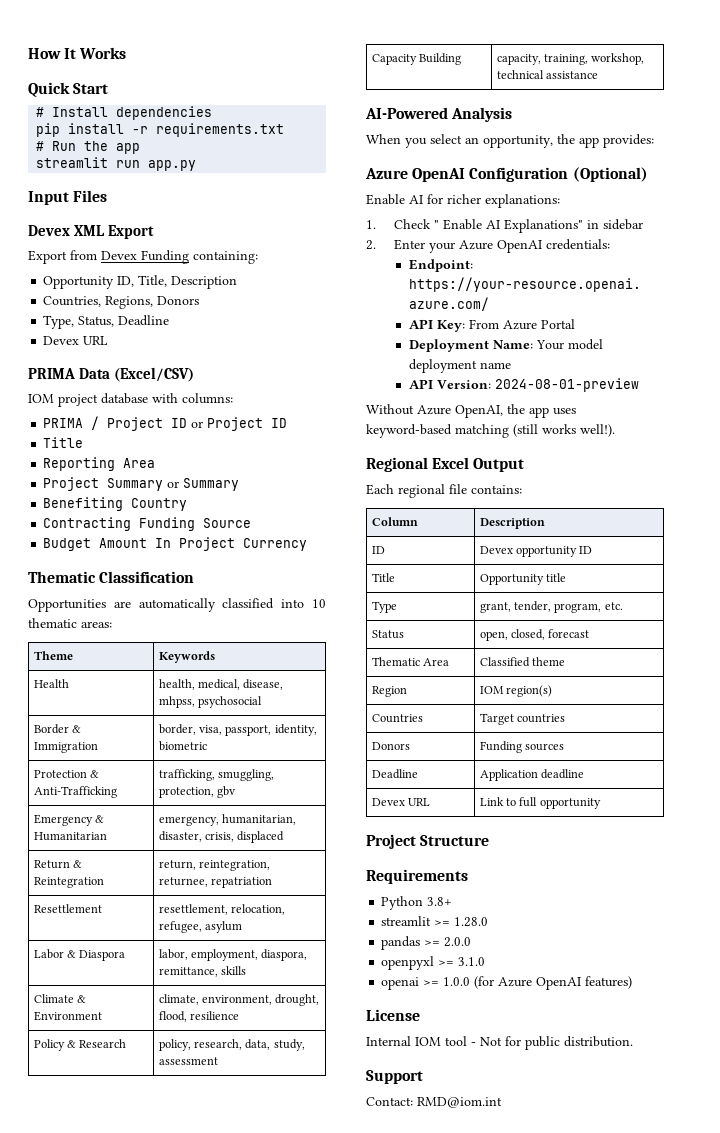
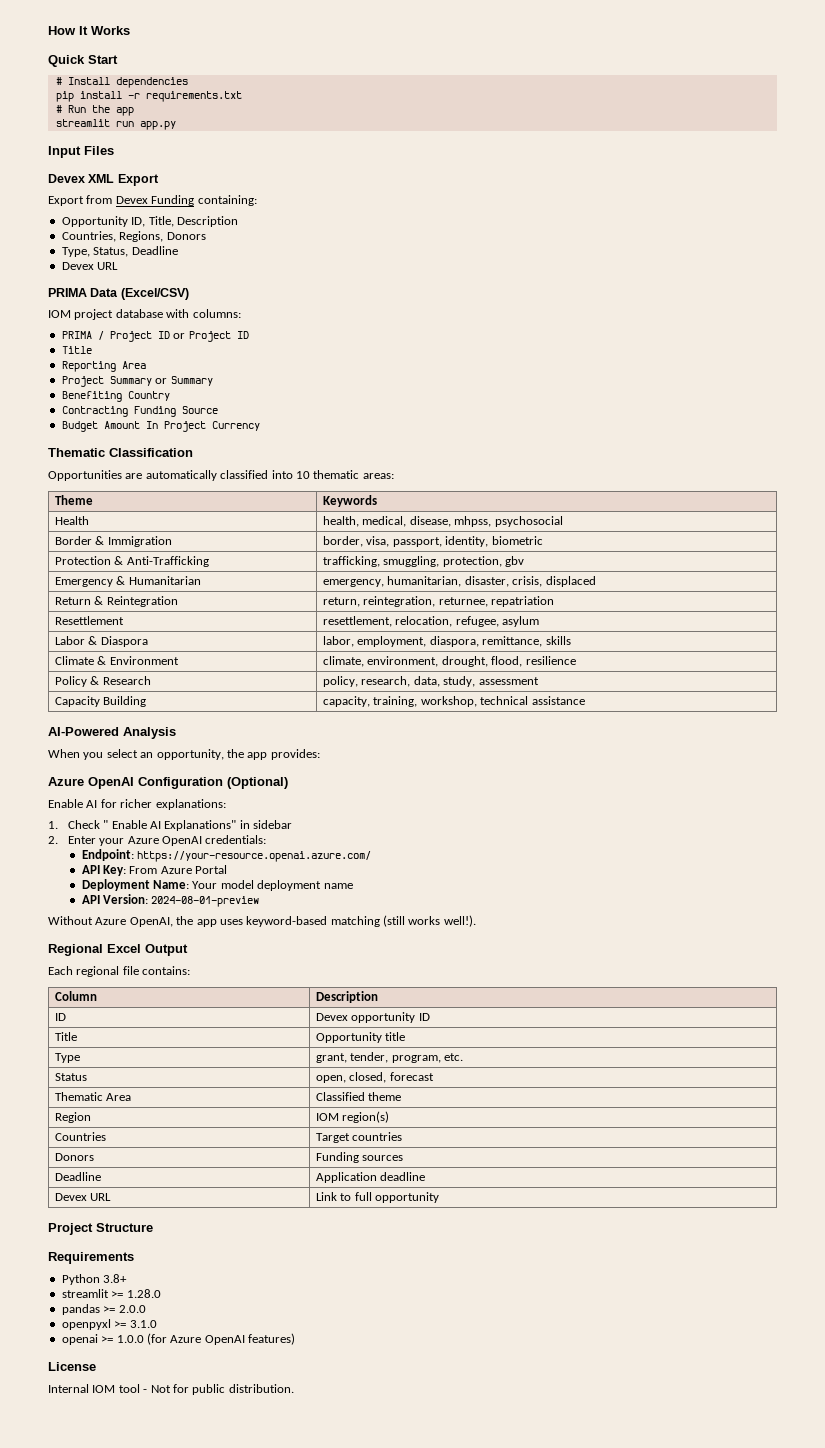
- Support
- Contact: RMD@iom.int

